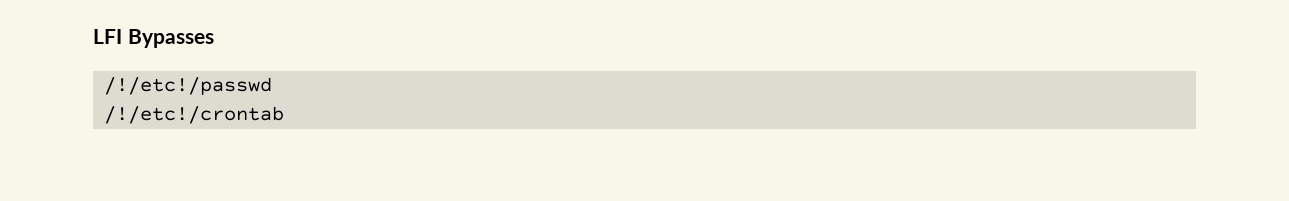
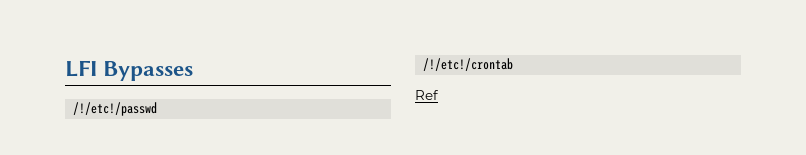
+ Ref

